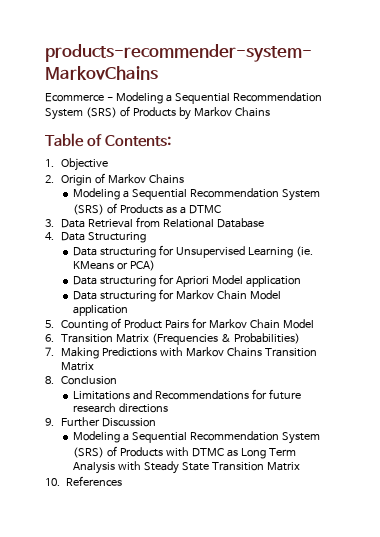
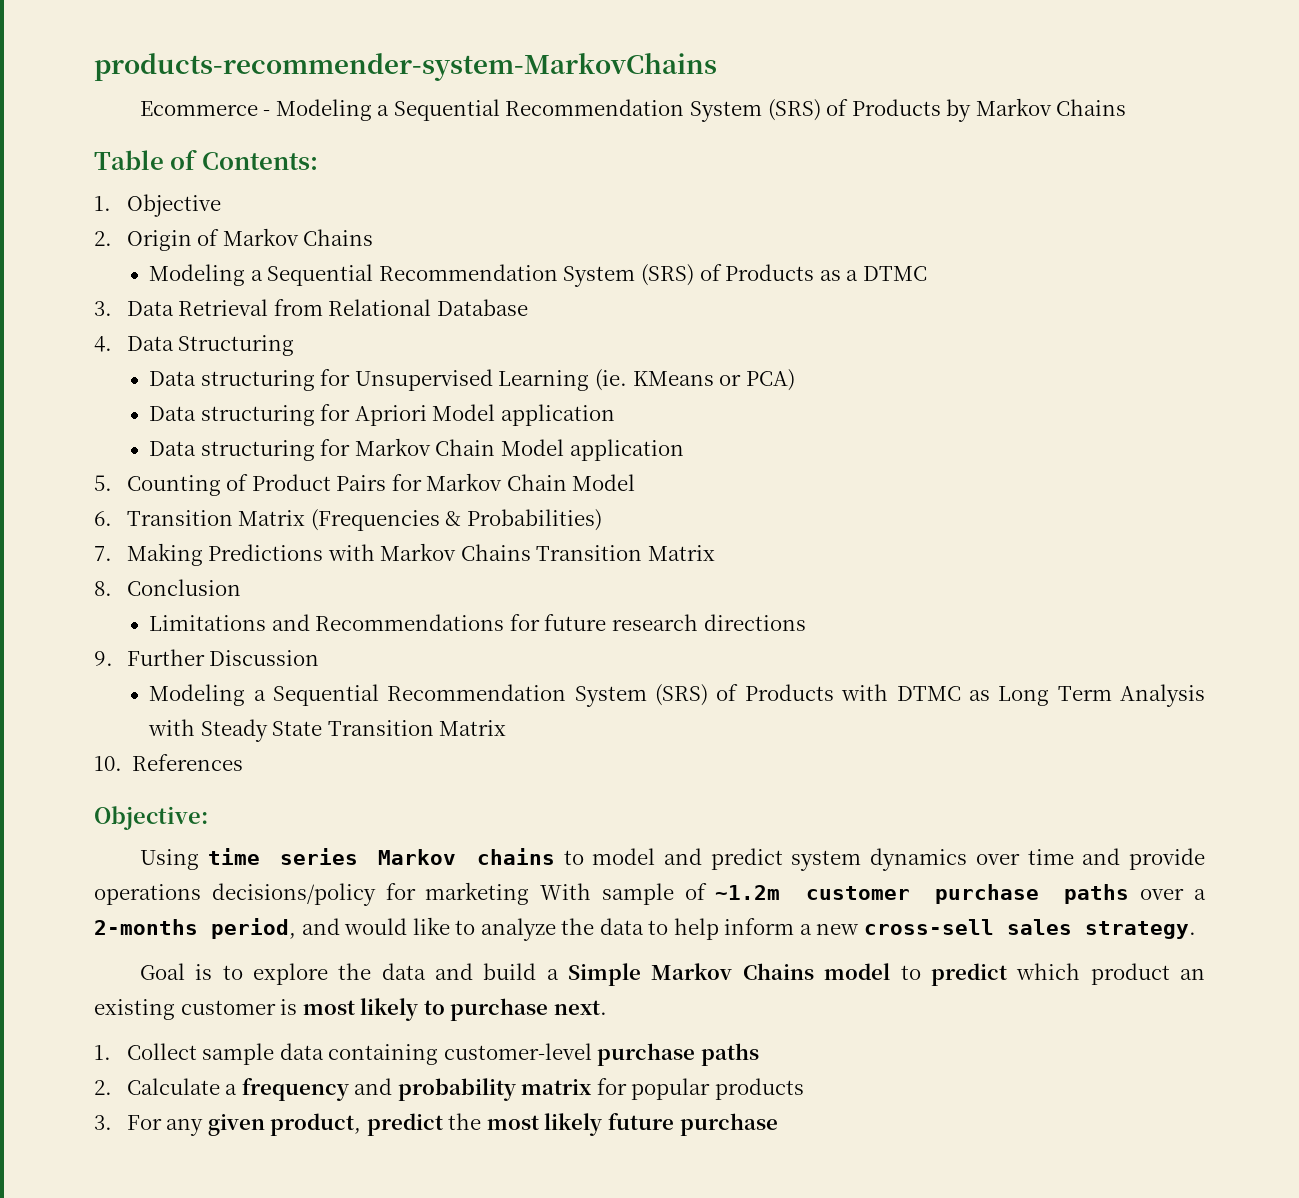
+ Objective:
+ Using time series Markov chains to model and predict system dynamics over time and provide operations decisions/policy for marketing With sample of ~1.2m customer purchase paths over a 2-months period, and would like to analyze the data to help inform a new cross-sell sales strategy.
+ Goal is to explore the data and build a Simple Markov Chains model to predict which product an existing customer is most likely to purchase next.
+ 1. Collect sample data containing customer-level purchase paths
+ 2. Calculate a frequency and probability matrix for popular products
+ 3. For any given product, predict the most likely future purchase

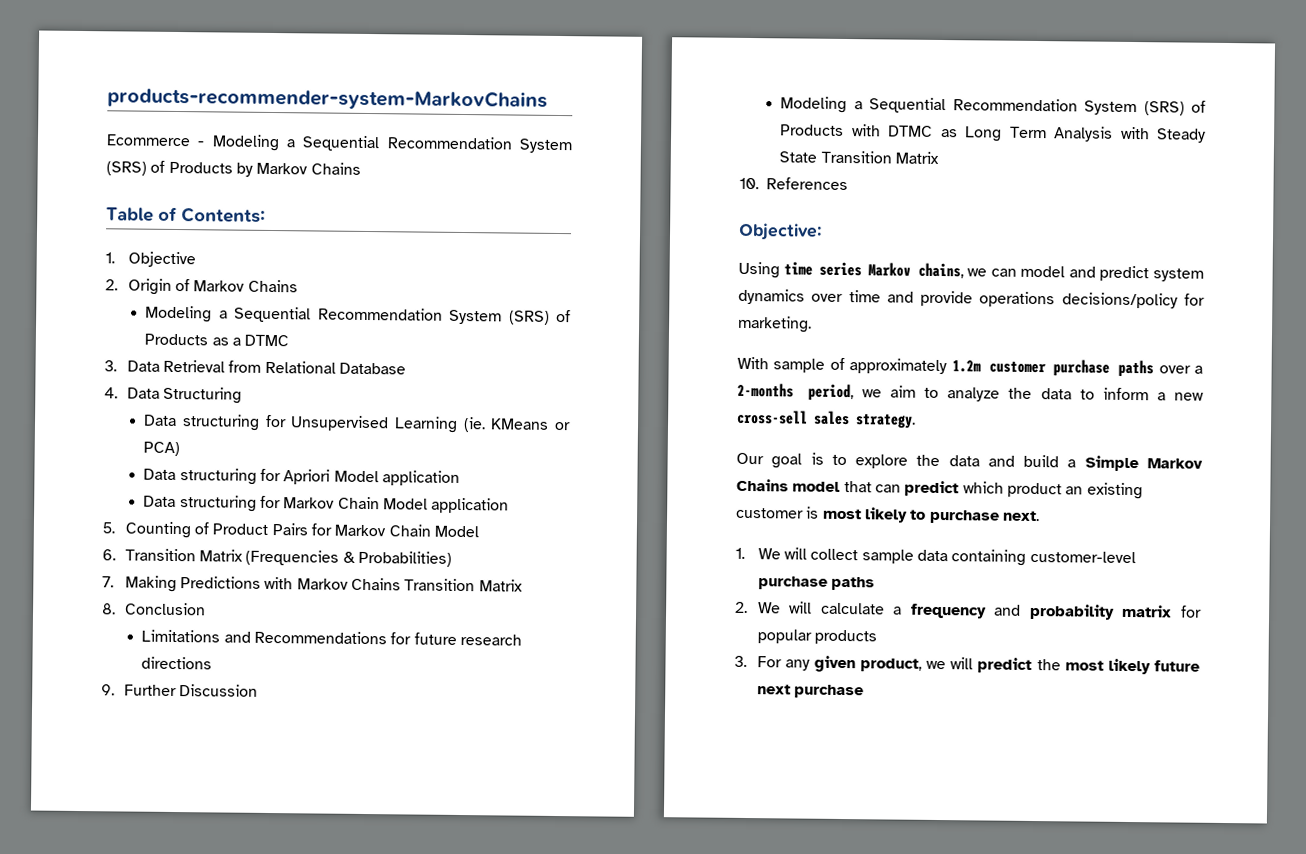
- Using time series Markov chains to model and predict system dynamics over time and provide operations decisions/policy for marketing With sample of ~1.2m customer purchase paths over a 2-months period, and would like to analyze the data to help inform a new cross-sell sales strategy.
+ Using time series Markov chains, we can model and predict system dynamics over time and provide operations decisions/policy for marketing.
+ With sample of approximately 1.2m customer purchase paths over a 2-months period, we aim to analyze the data to inform a new cross-sell sales strategy.
- Goal is to explore the data and build a Simple Markov Chains model to predict which product an existing customer is most likely to purchase next.
+ Our goal is to explore the data and build a Simple Markov Chains model that can predict which product an existing customer is most likely to purchase next.
- 1. Collect sample data containing customer-level purchase paths
+ 1. We will collect sample data containing customer-level purchase paths
- 2. Calculate a frequency and probability matrix for popular products
+ 2. We will calculate a frequency and probability matrix for popular products
- 3. For any given product, predict the most likely future purchase
+ 3. For any given product, we will predict the most likely future next purchase

